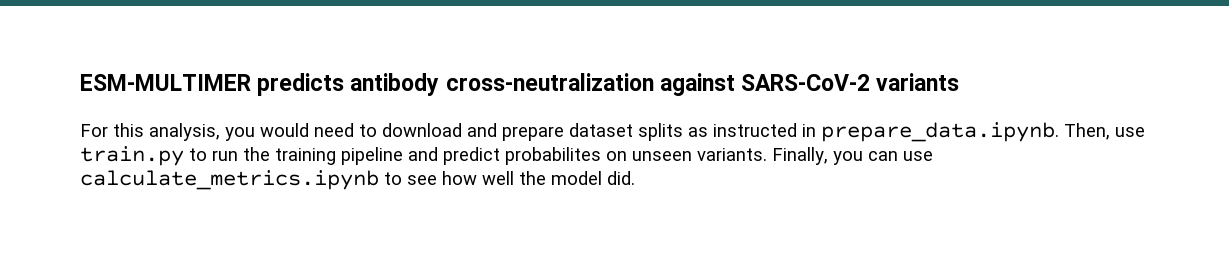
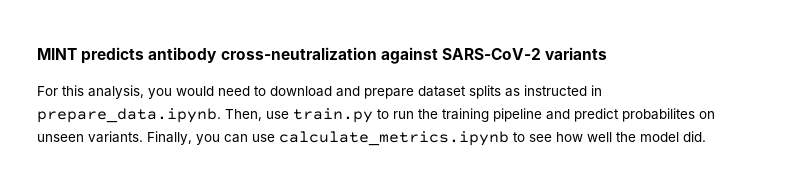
- ESM-MULTIMER predicts antibody cross-neutralization against SARS-CoV-2 variants
+ MINT predicts antibody cross-neutralization against SARS-CoV-2 variants

